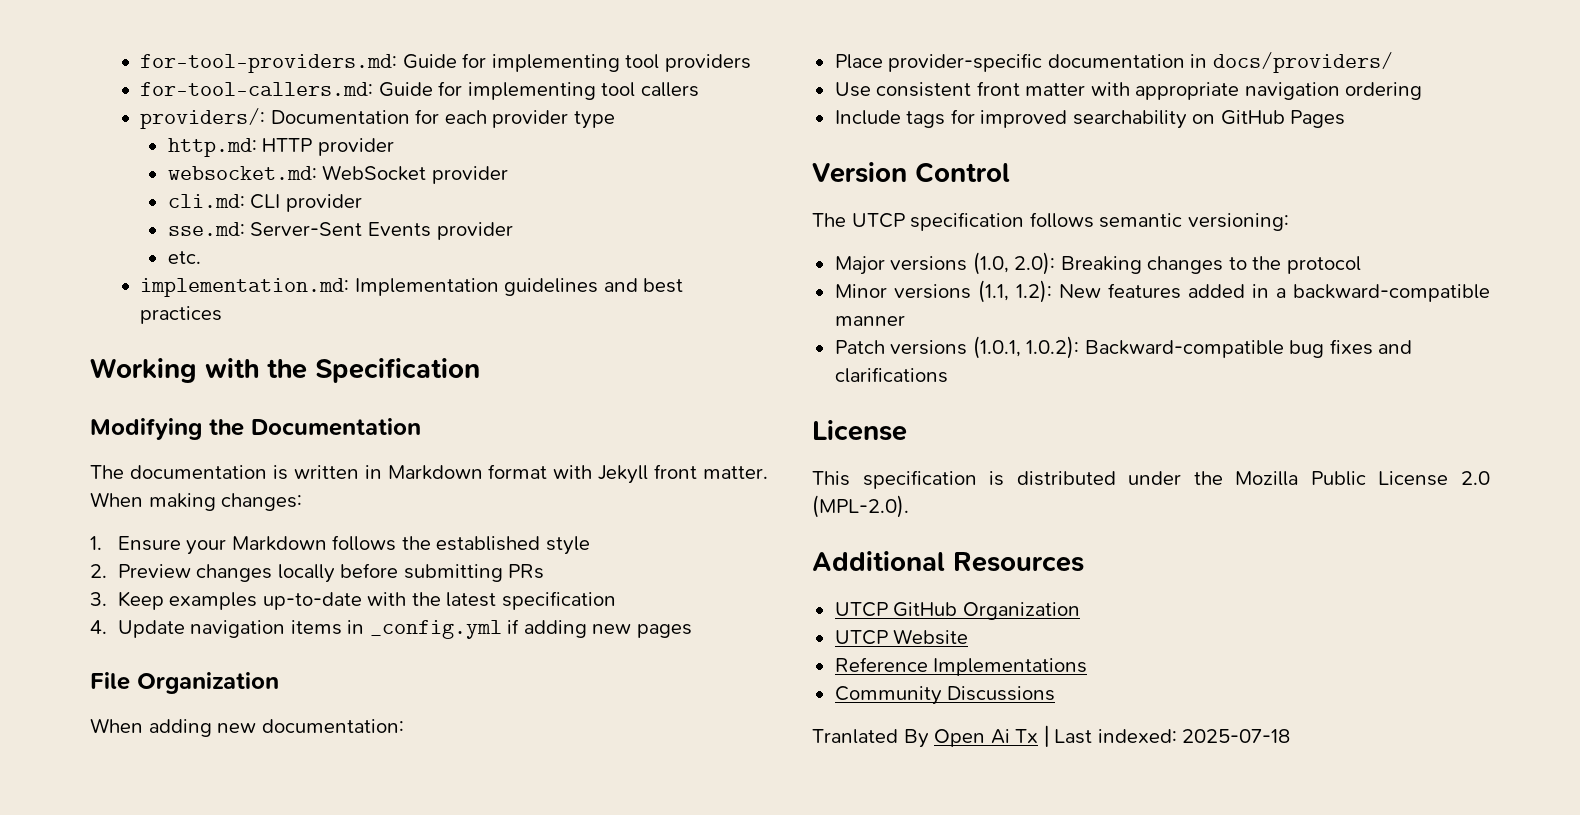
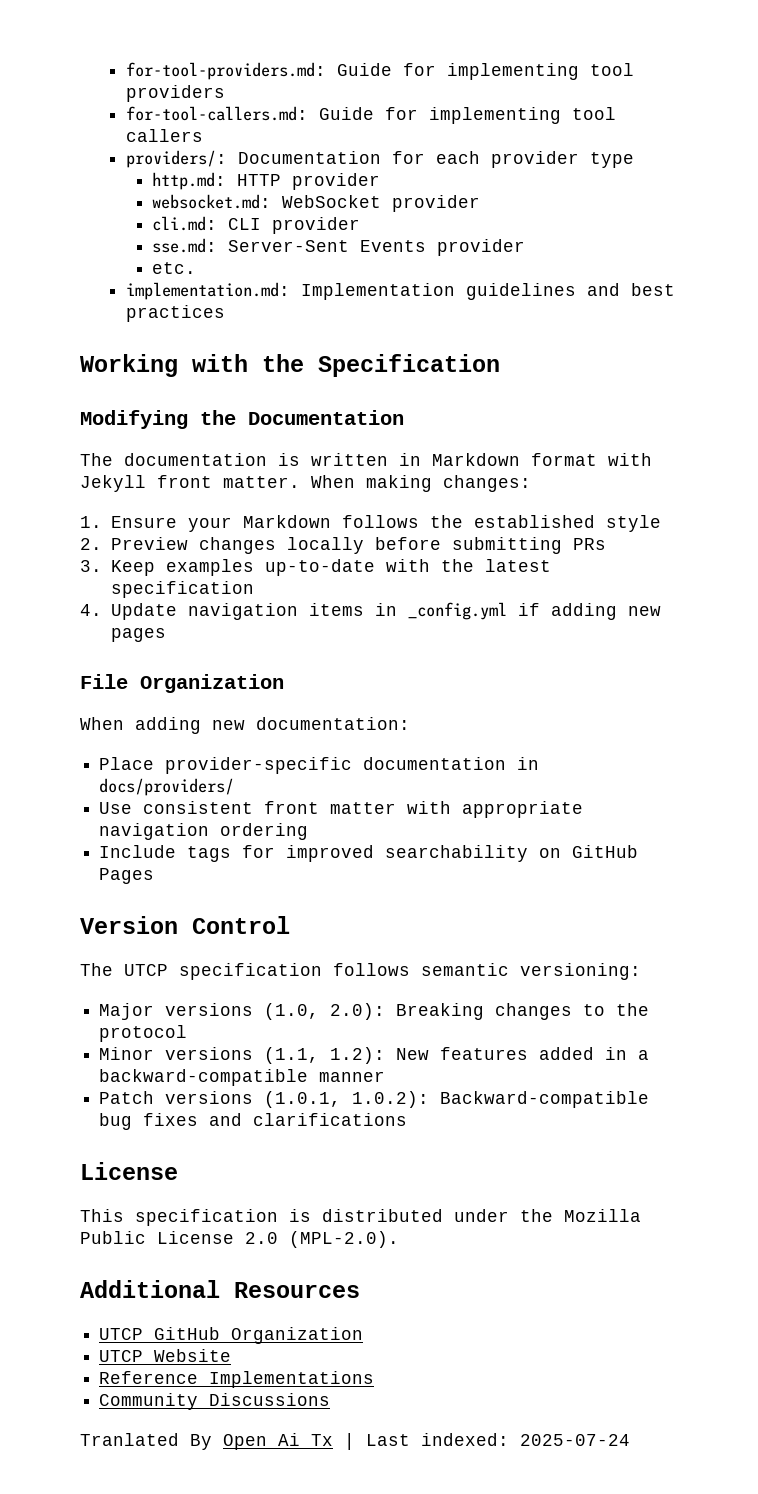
- Tranlated By Open Ai Tx | Last indexed: 2025-07-18
+ Tranlated By Open Ai Tx | Last indexed: 2025-07-24

